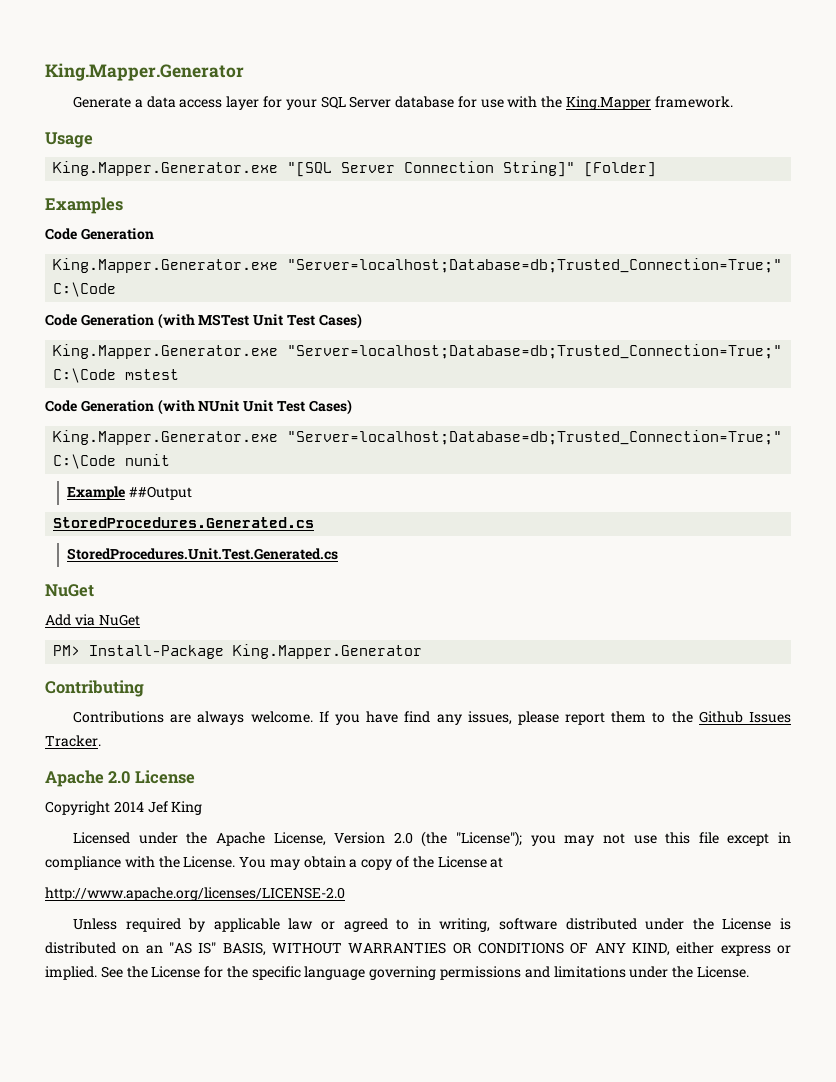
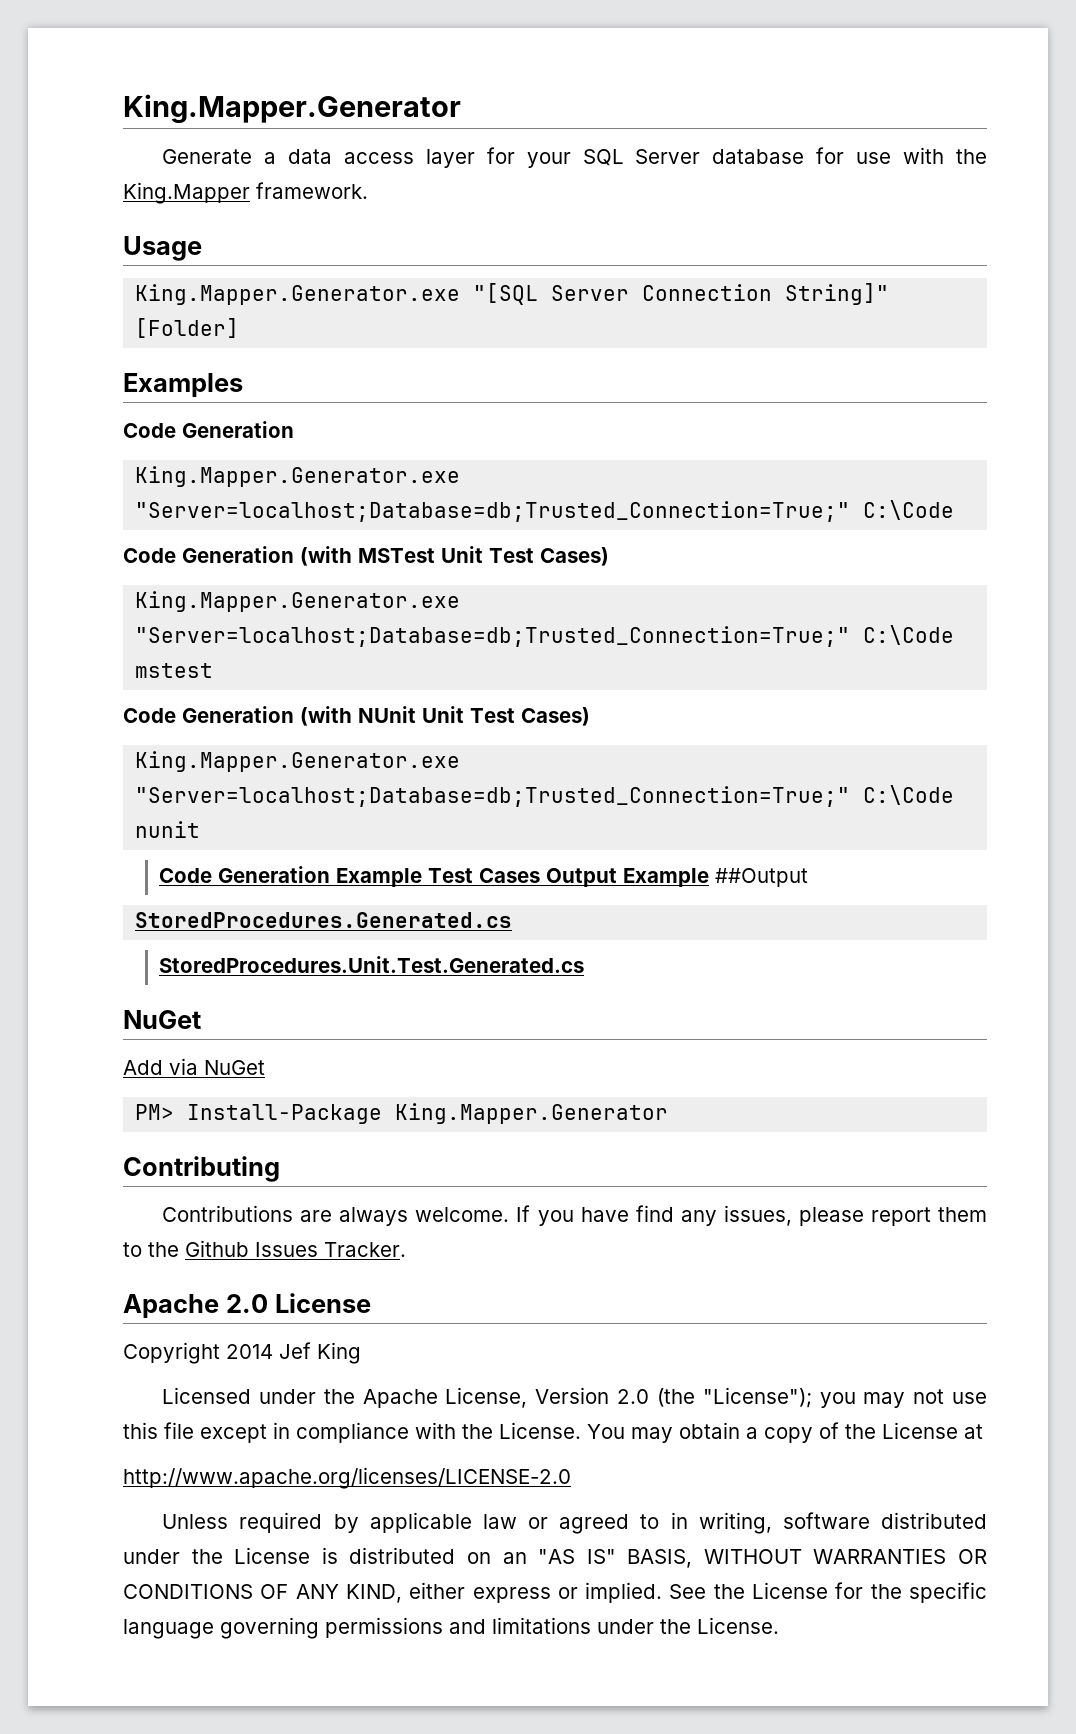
- Example ##Output
+ Code Generation Example Test Cases Output Example ##Output

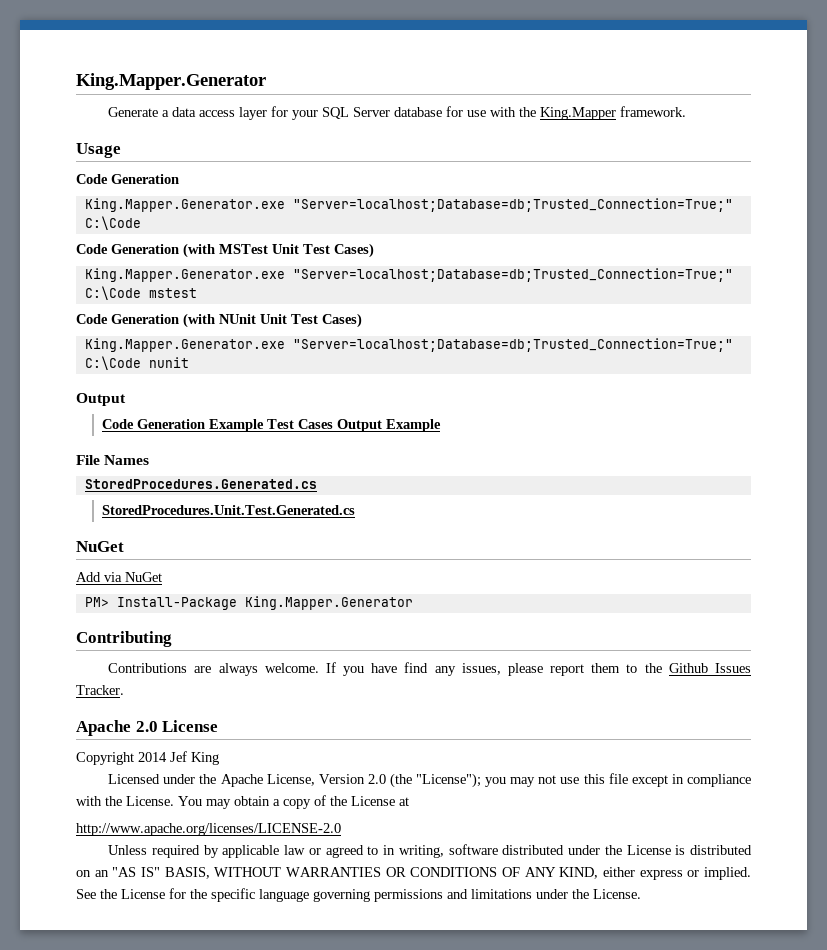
- King.Mapper.Generator.exe "[SQL Server Connection String]" [Folder]
- Examples
  King.Mapper.Generator.exe "Server=localhost;Database=db;Trusted_Connection=True;" C:\Code nunit
+ Output
- Code Generation Example Test Cases Output Example ##Output
+ Code Generation Example Test Cases Output Example
+ File Names

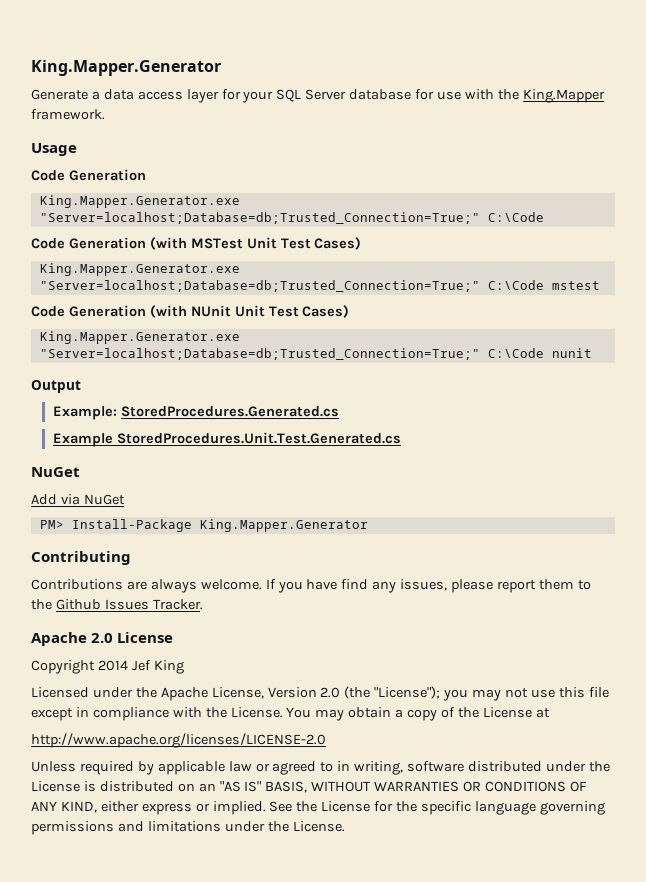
- Code Generation Example Test Cases Output Example
- File Names
- StoredProcedures.Generated.cs
+ Example: StoredProcedures.Generated.cs
- StoredProcedures.Unit.Test.Generated.cs
+ Example StoredProcedures.Unit.Test.Generated.cs

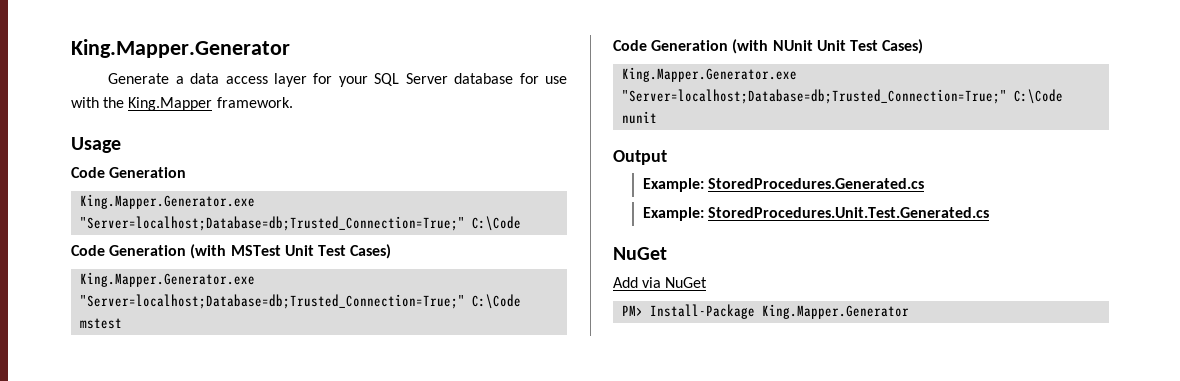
- Example StoredProcedures.Unit.Test.Generated.cs
+ Example: StoredProcedures.Unit.Test.Generated.cs
- Contributing
- Contributions are always welcome. If you have find any issues, please report them to the Github Issues Tracker.
- Apache 2.0 License
- Copyright 2014 Jef King
- Licensed under the Apache License, Version 2.0 (the "License"); you may not use this file except in compliance with the License. You may obtain a copy of the License at
- http://www.apache.org/licenses/LICENSE-2.0
- Unless required by applicable law or agreed to in writing, software distributed under the License is distributed on an "AS IS" BASIS, WITHOUT WARRANTIES OR CONDITIONS OF ANY KIND, either express or implied. See the License for the specific language governing permissions and limitations under the License.

